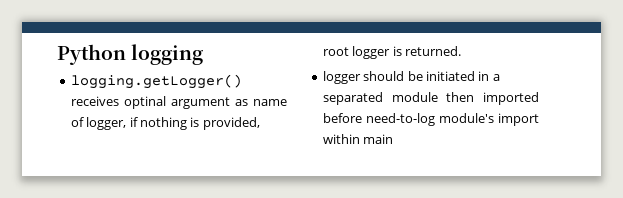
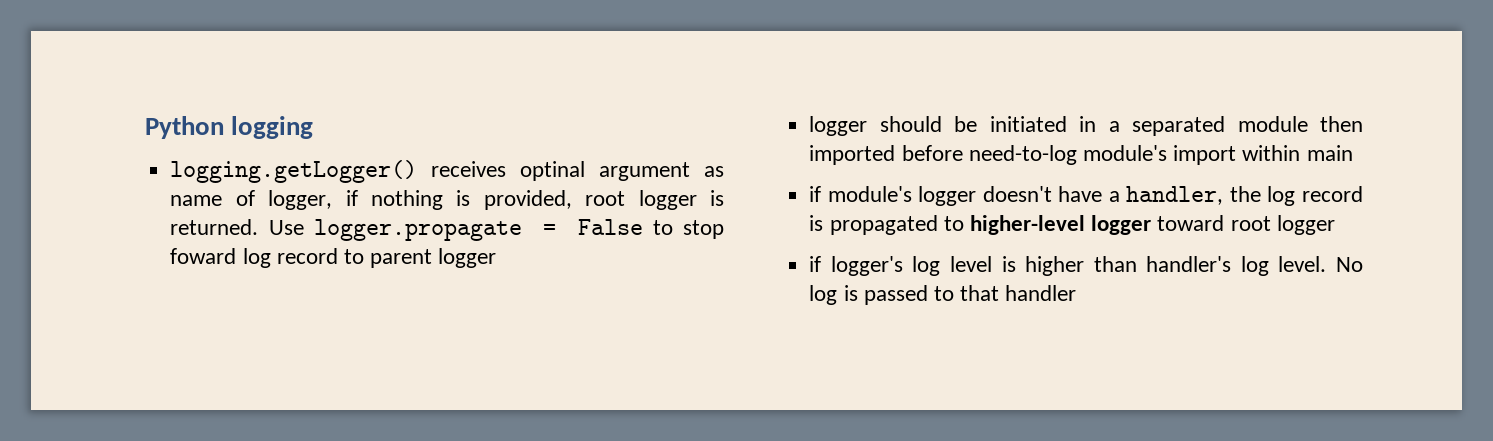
+ Use logger.propagate = False to stop foward log record to parent logger
+ if module's logger doesn't have a handler, the log record is propagated to higher-level logger toward root logger
+ if logger's log level is higher than handler's log level. No log is passed to that handler

